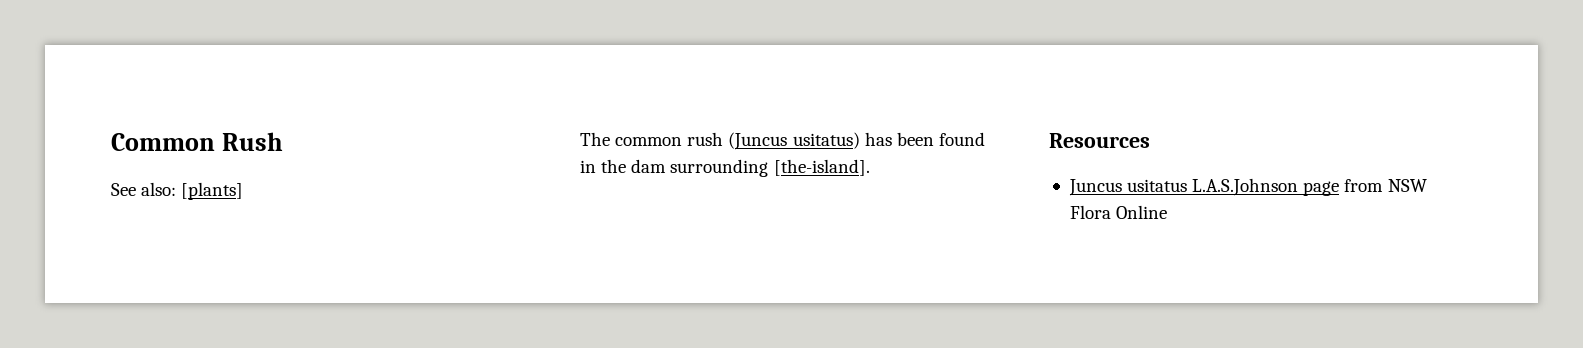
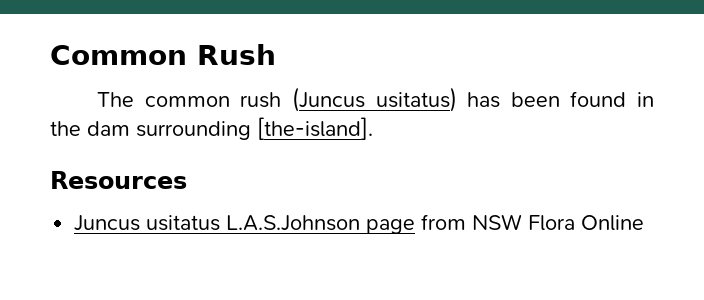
- See also: [plants]

